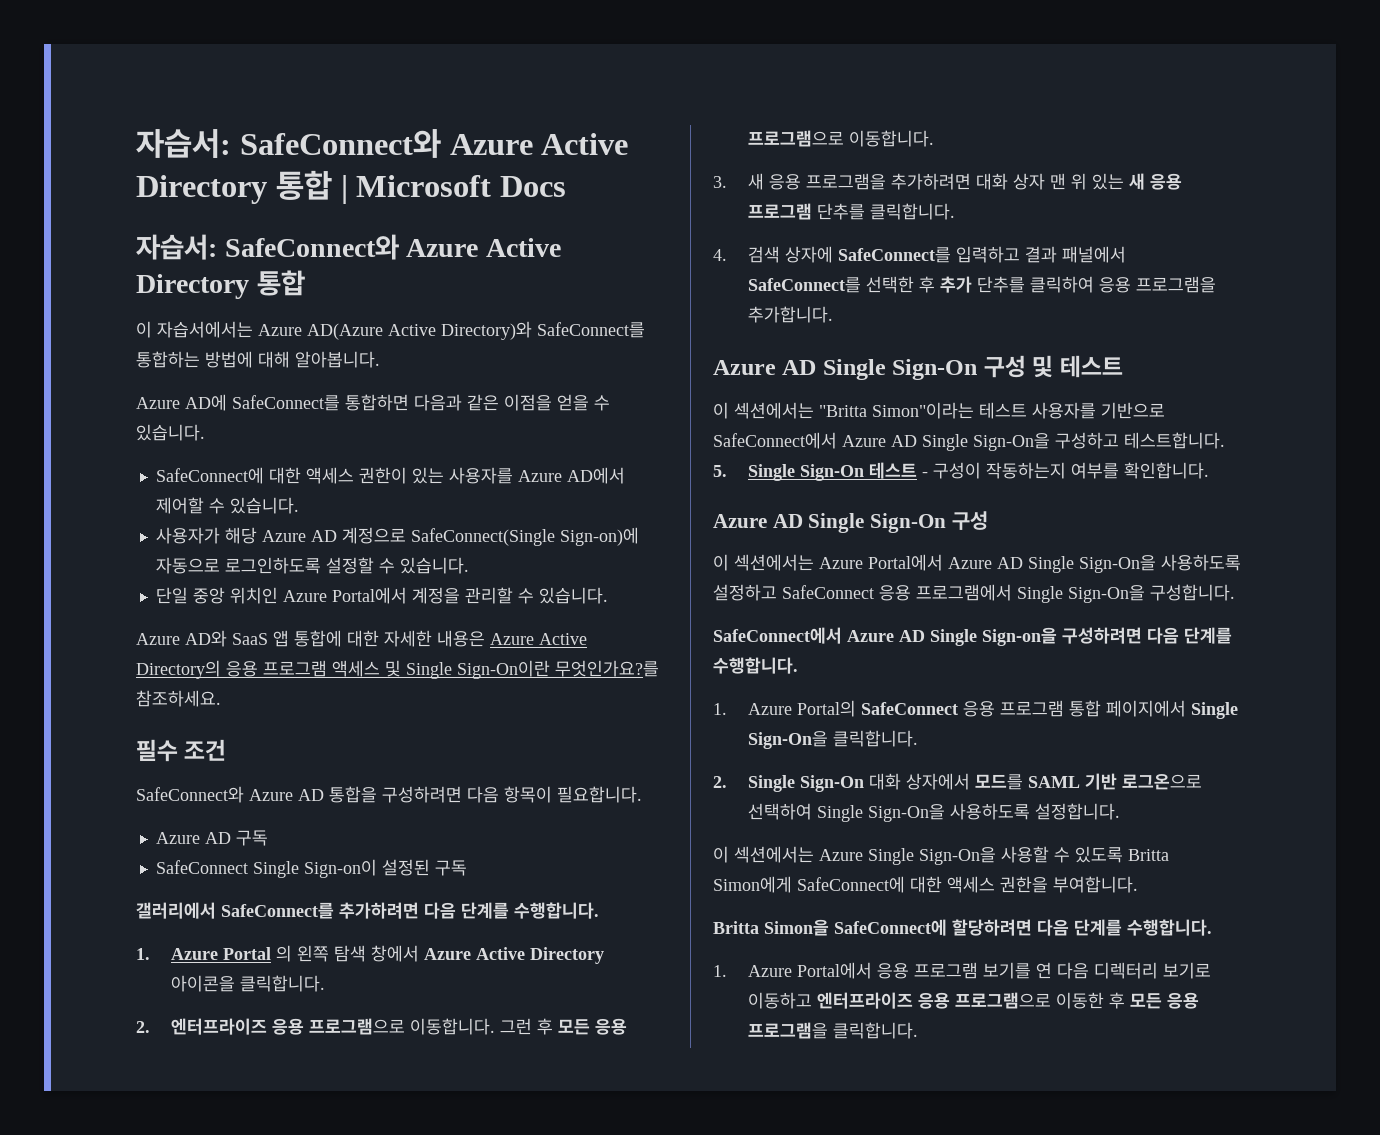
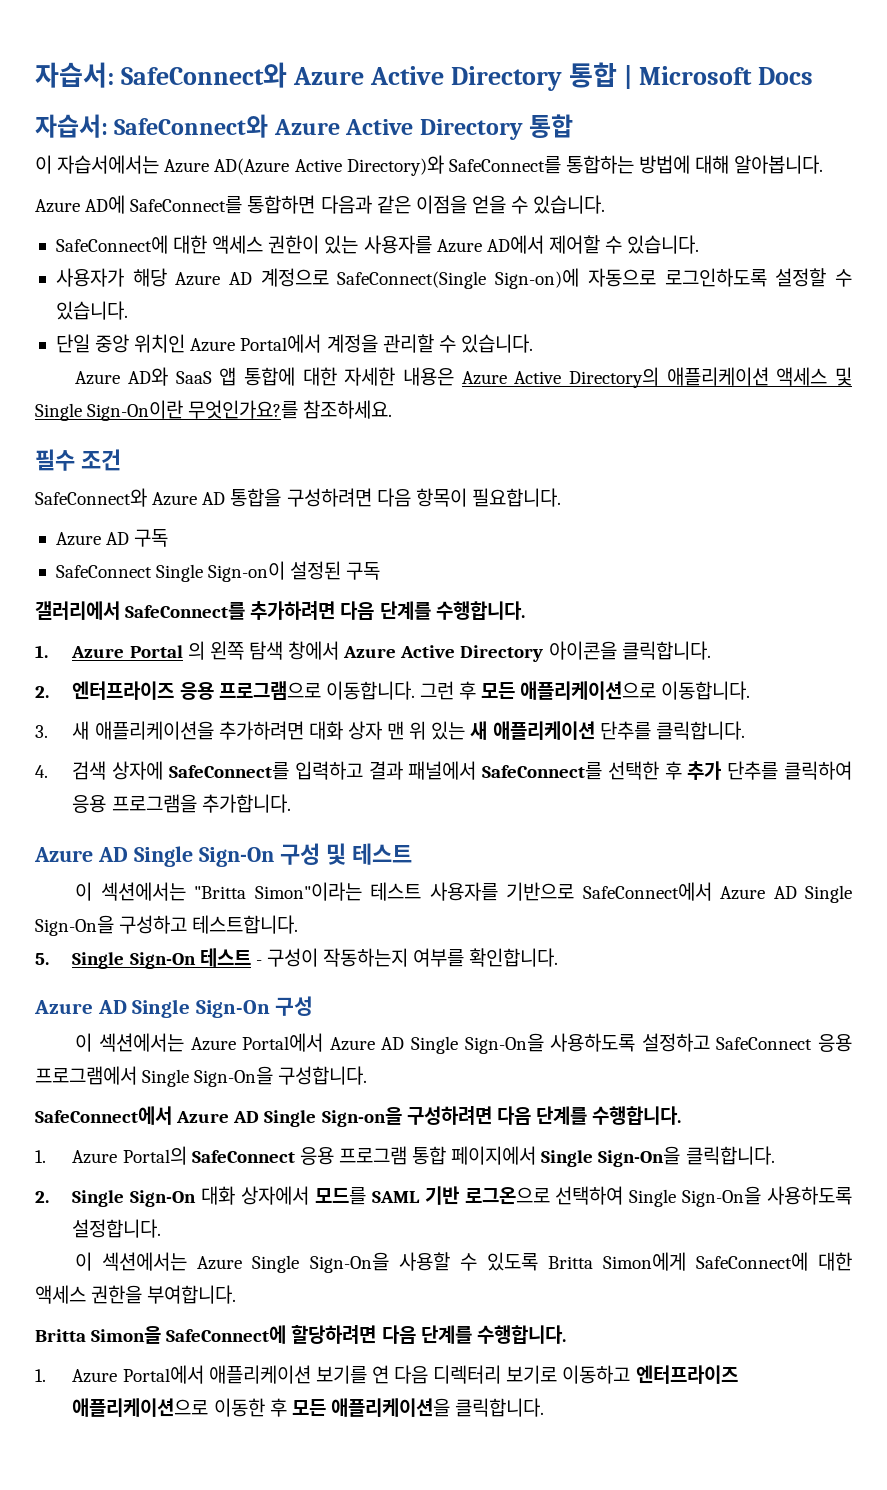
- Azure AD와 SaaS 앱 통합에 대한 자세한 내용은 Azure Active Directory의 응용 프로그램 액세스 및 Single Sign-On이란 무엇인가요?를 참조하세요.
+ Azure AD와 SaaS 앱 통합에 대한 자세한 내용은 Azure Active Directory의 애플리케이션 액세스 및 Single Sign-On이란 무엇인가요?를 참조하세요.
- 그런 후 모든 응용 프로그램으로 이동합니다.
+ 그런 후 모든 애플리케이션으로 이동합니다.
- 3. 새 응용 프로그램을 추가하려면 대화 상자 맨 위 있는 새 응용 프로그램 단추를 클릭합니다.
+ 3. 새 애플리케이션을 추가하려면 대화 상자 맨 위 있는 새 애플리케이션 단추를 클릭합니다.
- 1. Azure Portal에서 응용 프로그램 보기를 연 다음 디렉터리 보기로 이동하고 엔터프라이즈 응용 프로그램으로 이동한 후 모든 응용 프로그램을 클릭합니다.
+ 1. Azure Portal에서 애플리케이션 보기를 연 다음 디렉터리 보기로 이동하고 엔터프라이즈 애플리케이션으로 이동한 후 모든 애플리케이션을 클릭합니다.

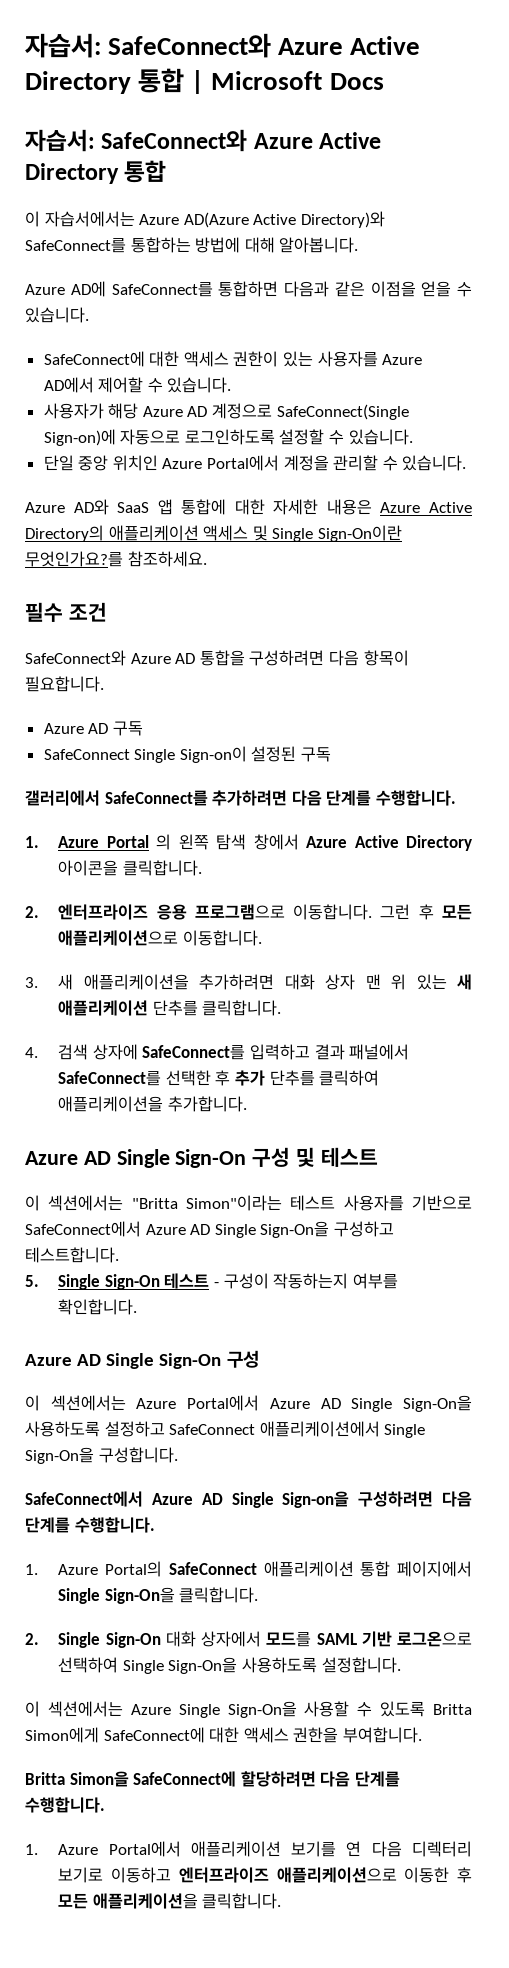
- 4. 검색 상자에 SafeConnect를 입력하고 결과 패널에서 SafeConnect를 선택한 후 추가 단추를 클릭하여 응용 프로그램을 추가합니다.
+ 4. 검색 상자에 SafeConnect를 입력하고 결과 패널에서 SafeConnect를 선택한 후 추가 단추를 클릭하여 애플리케이션을 추가합니다.
- 이 섹션에서는 Azure Portal에서 Azure AD Single Sign-On을 사용하도록 설정하고 SafeConnect 응용 프로그램에서 Single Sign-On을 구성합니다.
+ 이 섹션에서는 Azure Portal에서 Azure AD Single Sign-On을 사용하도록 설정하고 SafeConnect 애플리케이션에서 Single Sign-On을 구성합니다.
- 1. Azure Portal의 SafeConnect 응용 프로그램 통합 페이지에서 Single Sign-On을 클릭합니다.
+ 1. Azure Portal의 SafeConnect 애플리케이션 통합 페이지에서 Single Sign-On을 클릭합니다.

